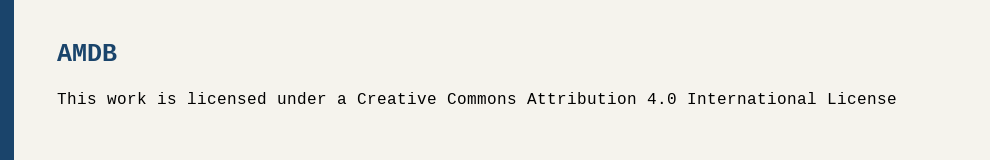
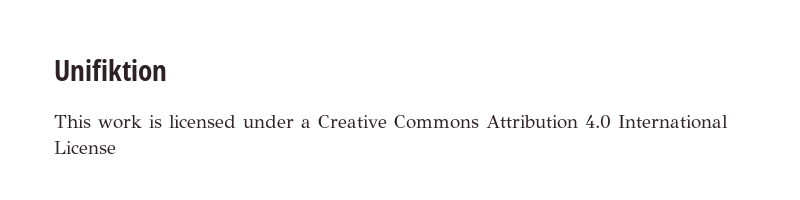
- AMDB
+ Unifiktion

